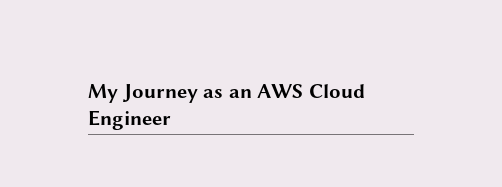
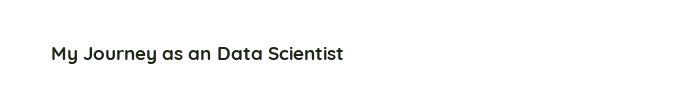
- My Journey as an AWS Cloud Engineer
+ My Journey as an Data Scientist

